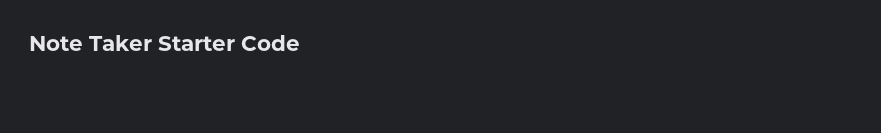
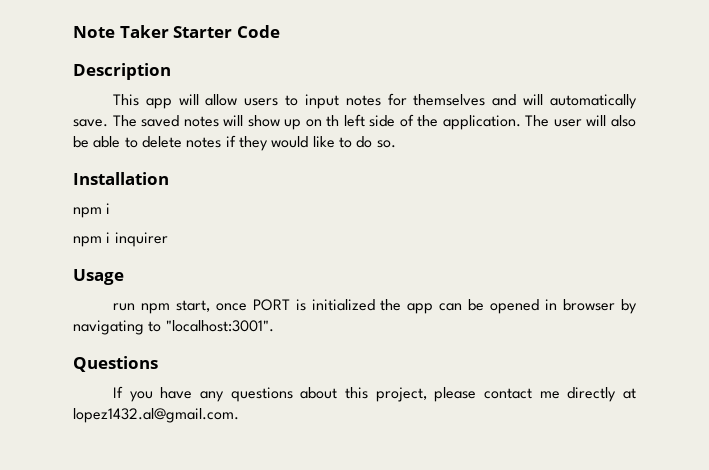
+ Description
+ This app will allow users to input notes for themselves and will automatically save. The saved notes will show up on th left side of the application. The user will also be able to delete notes if they would like to do so.
+ Installation
+ npm i
+ npm i inquirer
+ Usage
+ run npm start, once PORT is initialized the app can be opened in browser by navigating to "localhost:3001".
+ Questions
+ If you have any questions about this project, please contact me directly at lopez1432.al@gmail.com.

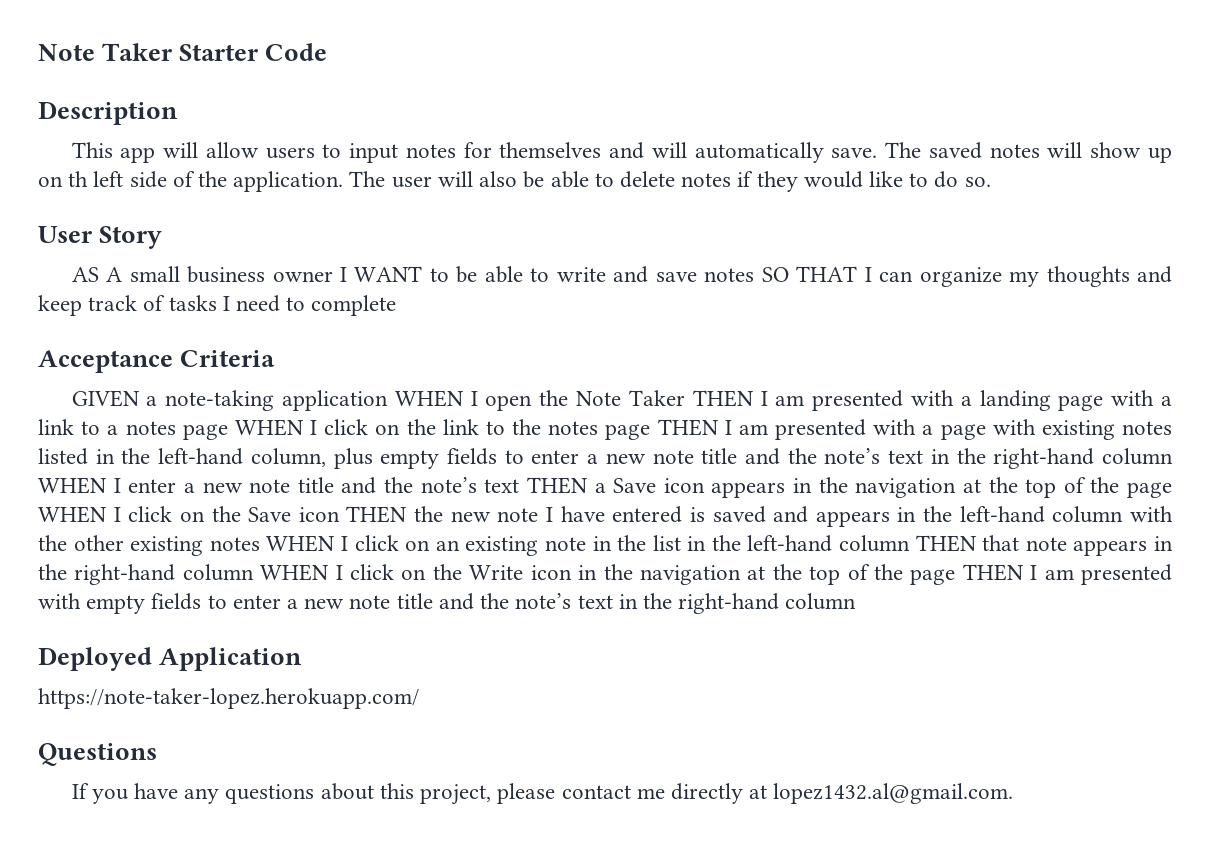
- Installation
- npm i
- npm i inquirer
- Usage
- run npm start, once PORT is initialized the app can be opened in browser by navigating to "localhost:3001".
+ User Story
+ AS A small business owner I WANT to be able to write and save notes SO THAT I can organize my thoughts and keep track of tasks I need to complete
+ Acceptance Criteria
+ GIVEN a note-taking application WHEN I open the Note Taker THEN I am presented with a landing page with a link to a notes page WHEN I click on the link to the notes page THEN I am presented with a page with existing notes listed in the left-hand column, plus empty fields to enter a new note title and the note’s text in the right-hand column WHEN I enter a new note title and the note’s text THEN a Save icon appears in the navigation at the top of the page WHEN I click on the Save icon THEN the new note I have entered is saved and appears in the left-hand column with the other existing notes WHEN I click on an existing note in the list in the left-hand column THEN that note appears in the right-hand column WHEN I click on the Write icon in the navigation at the top of the page THEN I am presented with empty fields to enter a new note title and the note’s text in the right-hand column
+ Deployed Application
+ https://note-taker-lopez.herokuapp.com/

